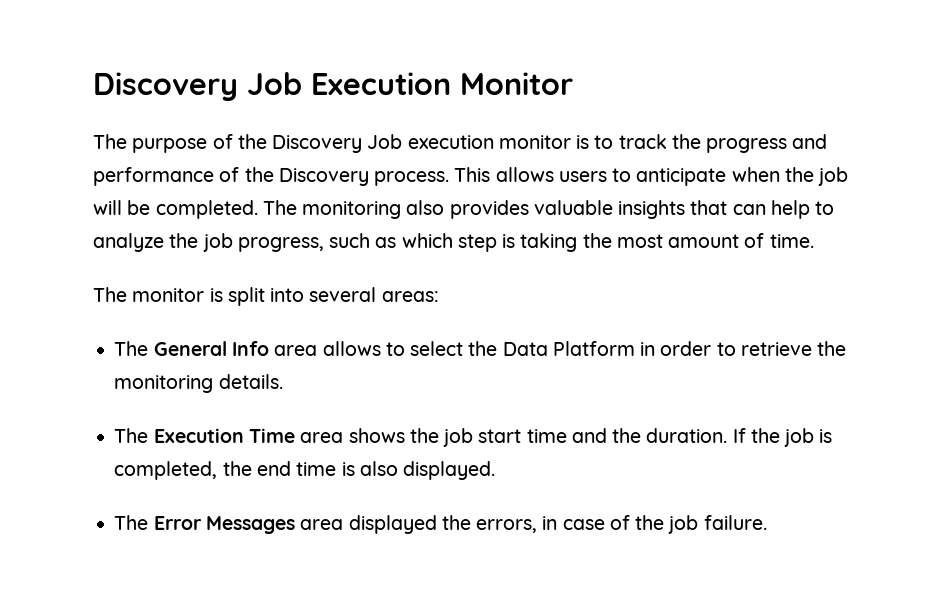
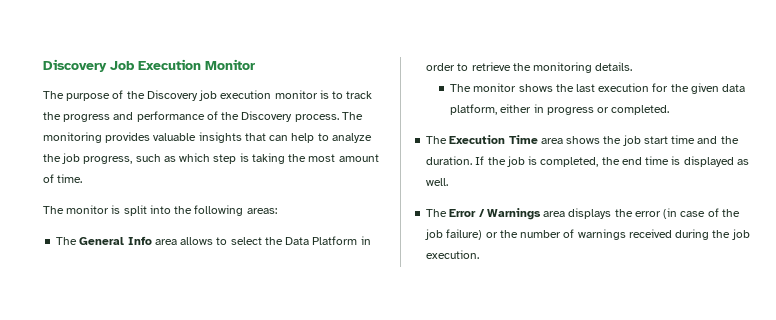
- The purpose of the Discovery Job execution monitor is to track the progress and performance of the Discovery process.
+ The purpose of the Discovery job execution monitor is to track the progress and performance of the Discovery process.
- This allows users to anticipate when the job will be completed.
- The monitoring also provides valuable insights that can help to analyze the job progress, such as which step is taking the most amount of time.
+ The monitoring provides valuable insights that can help to analyze the job progress, such as which step is taking the most amount of time.
- The monitor is split into several areas:
+ The monitor is split into the following areas:
+ The monitor shows the last execution for the given data platform, either in progress or completed.
- If the job is completed, the end time is also displayed.
+ If the job is completed, the end time is displayed as well.
- The Error Messages area displayed the errors, in case of the job failure.
+ The Error / Warnings area displays the error (in case of the job failure) or the number of warnings received during the job execution.

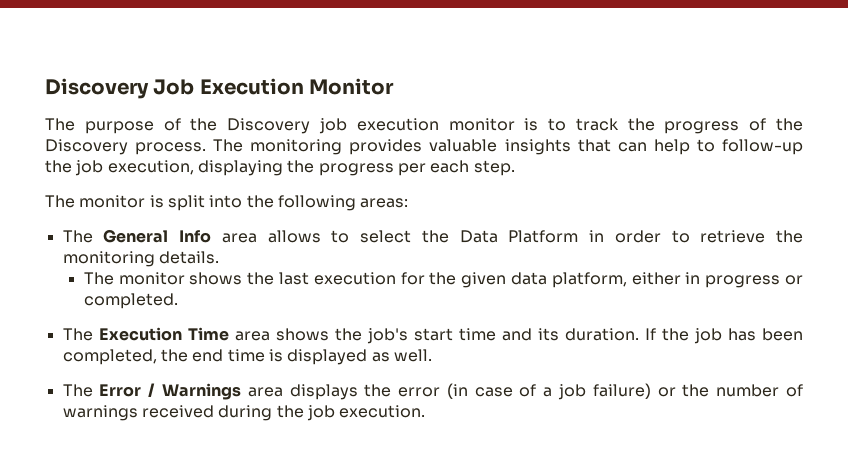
- The purpose of the Discovery job execution monitor is to track the progress and performance of the Discovery process.
+ The purpose of the Discovery job execution monitor is to track the progress of the Discovery process.
- The monitoring provides valuable insights that can help to analyze the job progress, such as which step is taking the most amount of time.
+ The monitoring provides valuable insights that can help to follow-up the job execution, displaying the progress per each step.
- The Execution Time area shows the job start time and the duration.
+ The Execution Time area shows the job's start time and its duration.
- If the job is completed, the end time is displayed as well.
+ If the job has been completed, the end time is displayed as well.
- The Error / Warnings area displays the error (in case of the job failure) or the number of warnings received during the job execution.
+ The Error / Warnings area displays the error (in case of a job failure) or the number of warnings received during the job execution.

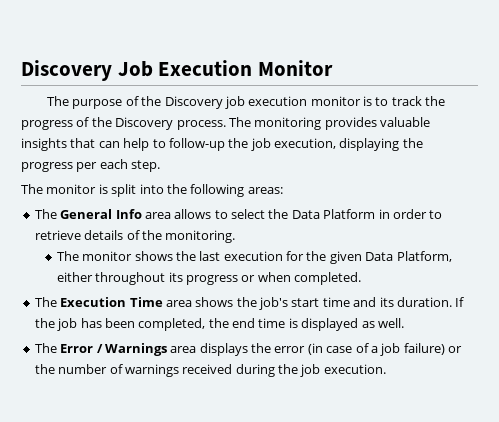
- The General Info area allows to select the Data Platform in order to retrieve the monitoring details.
+ The General Info area allows to select the Data Platform in order to retrieve details of the monitoring.
- The monitor shows the last execution for the given data platform, either in progress or completed.
+ The monitor shows the last execution for the given Data Platform, either throughout its progress or when completed.

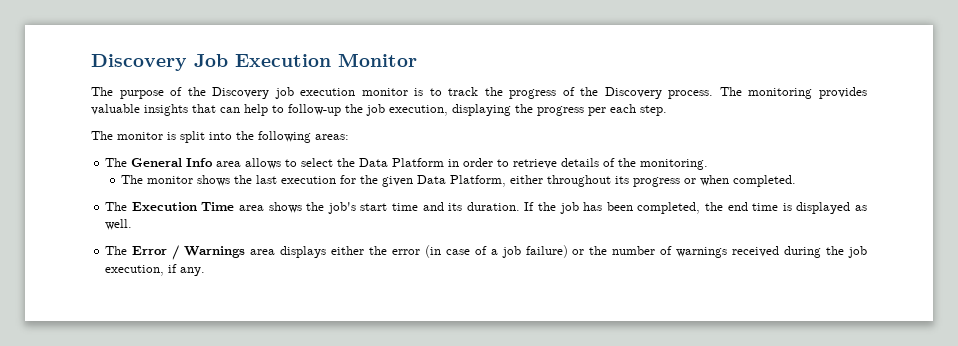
- The Error / Warnings area displays the error (in case of a job failure) or the number of warnings received during the job execution.
+ The Error / Warnings area displays either the error (in case of a job failure) or the number of warnings received during the job execution, if any.

